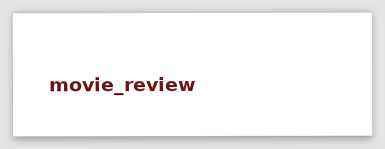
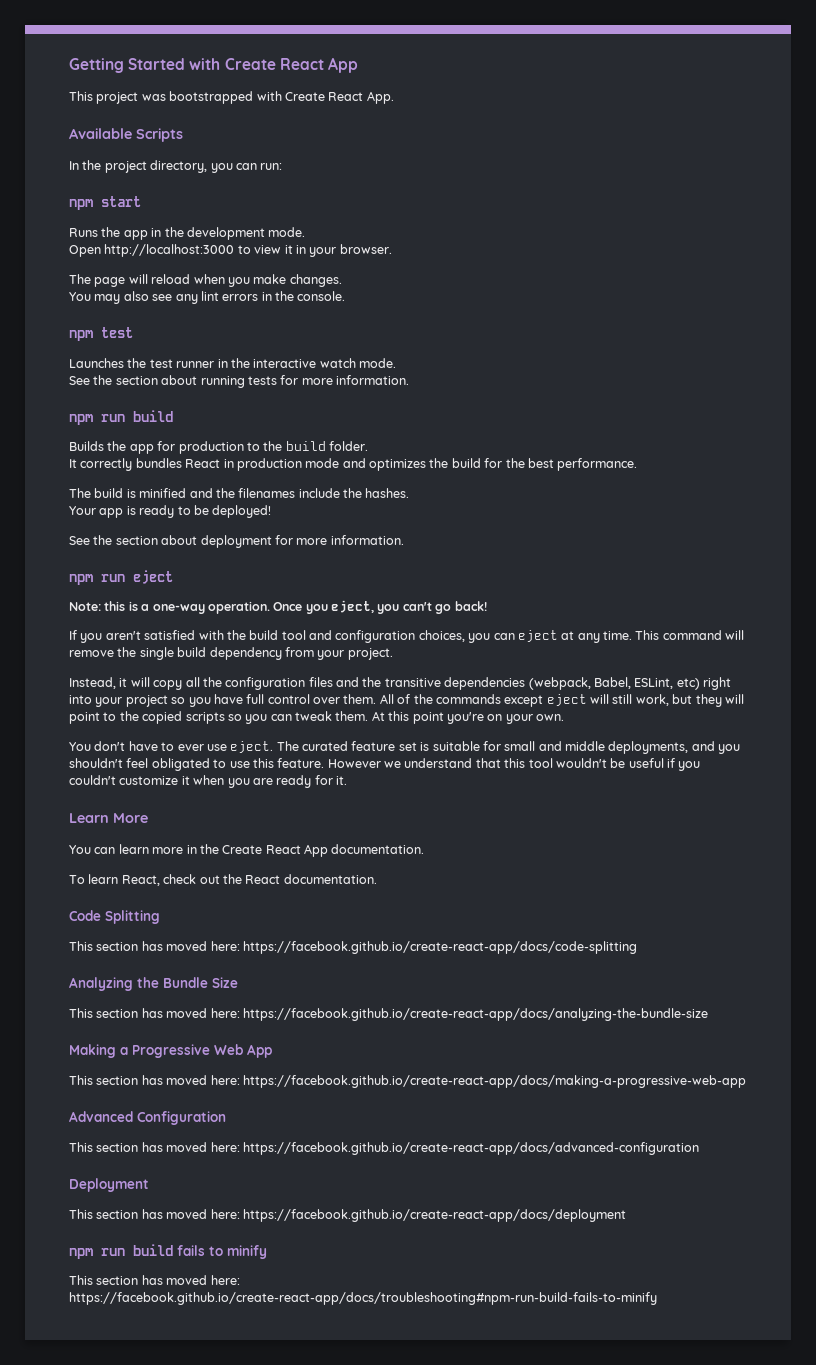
- movie_review
+ Getting Started with Create React App
+ This project was bootstrapped with Create React App.
+ Available Scripts
+ In the project directory, you can run:
+ npm start
+ Runs the app in the development mode.
+ Open http://localhost:3000 to view it in your browser.
+ The page will reload when you make changes.
+ You may also see any lint errors in the console.
+ npm test
+ Launches the test runner in the interactive watch mode.
+ See the section about running tests for more information.
+ npm run build
+ Builds the app for production to the build folder.
+ It correctly bundles React in production mode and optimizes the build for the best performance.
+ The build is minified and the filenames include the hashes.
+ Your app is ready to be deployed!
+ See the section about deployment for more information.
+ npm run eject
+ Note: this is a one-way operation. Once you eject, you can't go back!
+ If you aren't satisfied with the build tool and configuration choices, you can eject at any time. This command will remove the single build dependency from your project.
+ Instead, it will copy all the configuration files and the transitive dependencies (webpack, Babel, ESLint, etc) right into your project so you have full control over them. All of the commands except eject will still work, but they will point to the copied scripts so you can tweak them. At this point you're on your own.
+ You don't have to ever use eject. The curated feature set is suitable for small and middle deployments, and you shouldn't feel obligated to use this feature. However we understand that this tool wouldn't be useful if you couldn't customize it when you are ready for it.
+ Learn More
+ You can learn more in the Create React App documentation.
+ To learn React, check out the React documentation.
+ Code Splitting
+ This section has moved here: https://facebook.github.io/create-react-app/docs/code-splitting
+ Analyzing the Bundle Size
+ This section has moved here: https://facebook.github.io/create-react-app/docs/analyzing-the-bundle-size
+ Making a Progressive Web App
+ This section has moved here: https://facebook.github.io/create-react-app/docs/making-a-progressive-web-app
+ Advanced Configuration
+ This section has moved here: https://facebook.github.io/create-react-app/docs/advanced-configuration
+ Deployment
+ This section has moved here: https://facebook.github.io/create-react-app/docs/deployment
+ npm run build fails to minify
+ This section has moved here: https://facebook.github.io/create-react-app/docs/troubleshooting#npm-run-build-fails-to-minify

